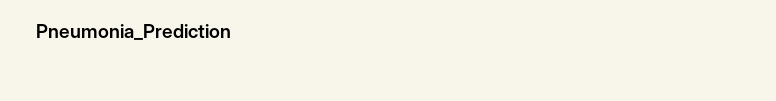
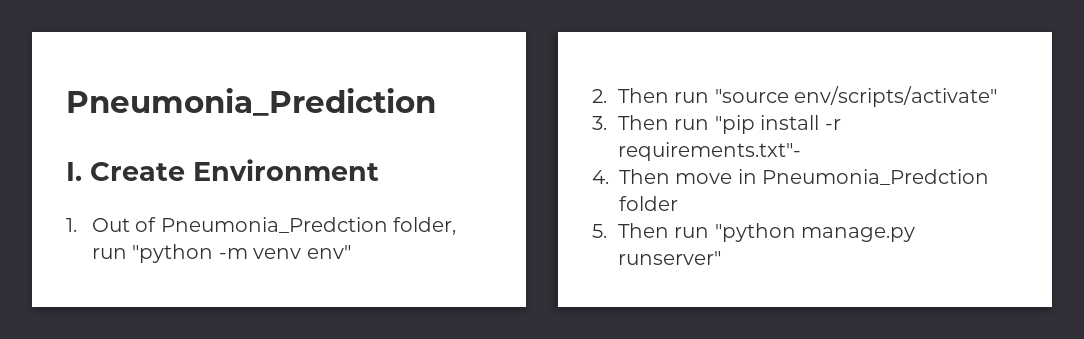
+ I. Create Environment
+ 1. Out of Pneumonia_Predction folder, run "python -m venv env"
+ 2. Then run "source env/scripts/activate"
+ 3. Then run "pip install -r requirements.txt"-
+ 4. Then move in Pneumonia_Predction folder
+ 5. Then run "python manage.py runserver"

